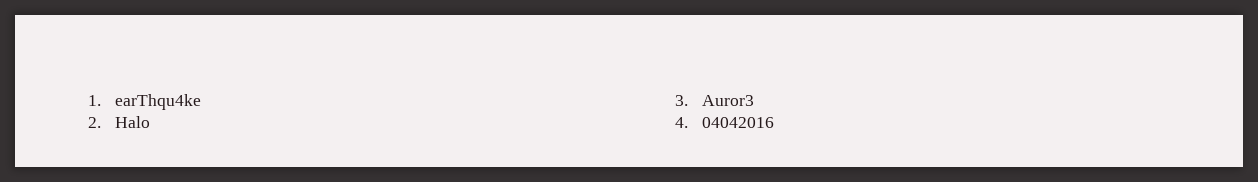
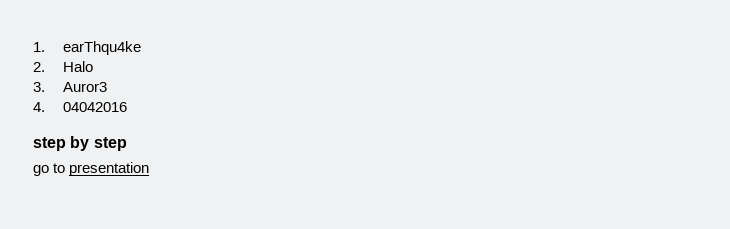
+ step by step
+ go to presentation

